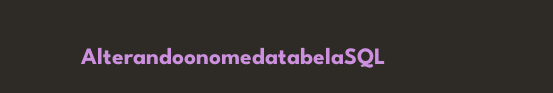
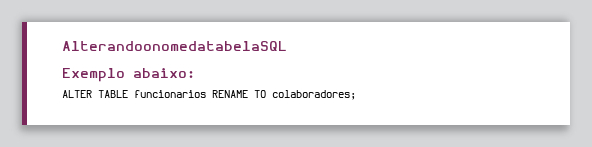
+ Exemplo abaixo:
+ ALTER TABLE funcionarios RENAME TO colaboradores;

